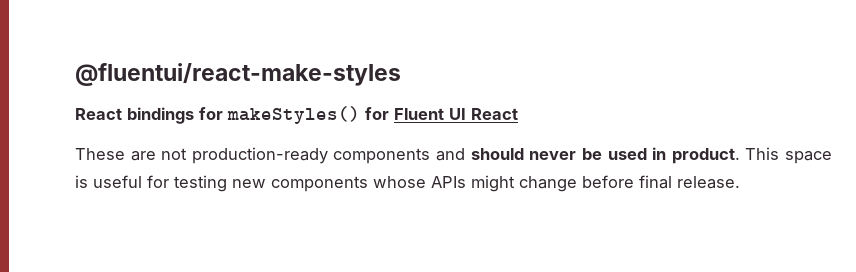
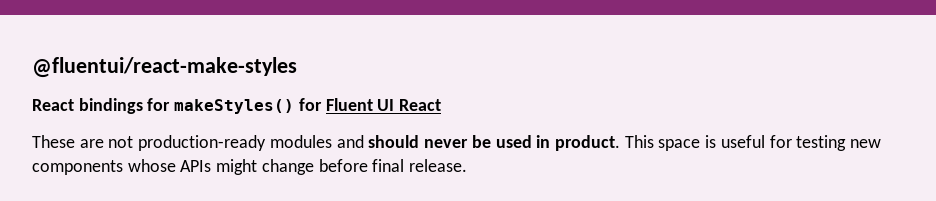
- These are not production-ready components and should never be used in product.
+ These are not production-ready modules and should never be used in product.

